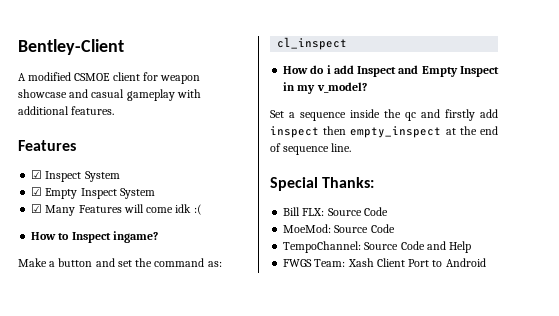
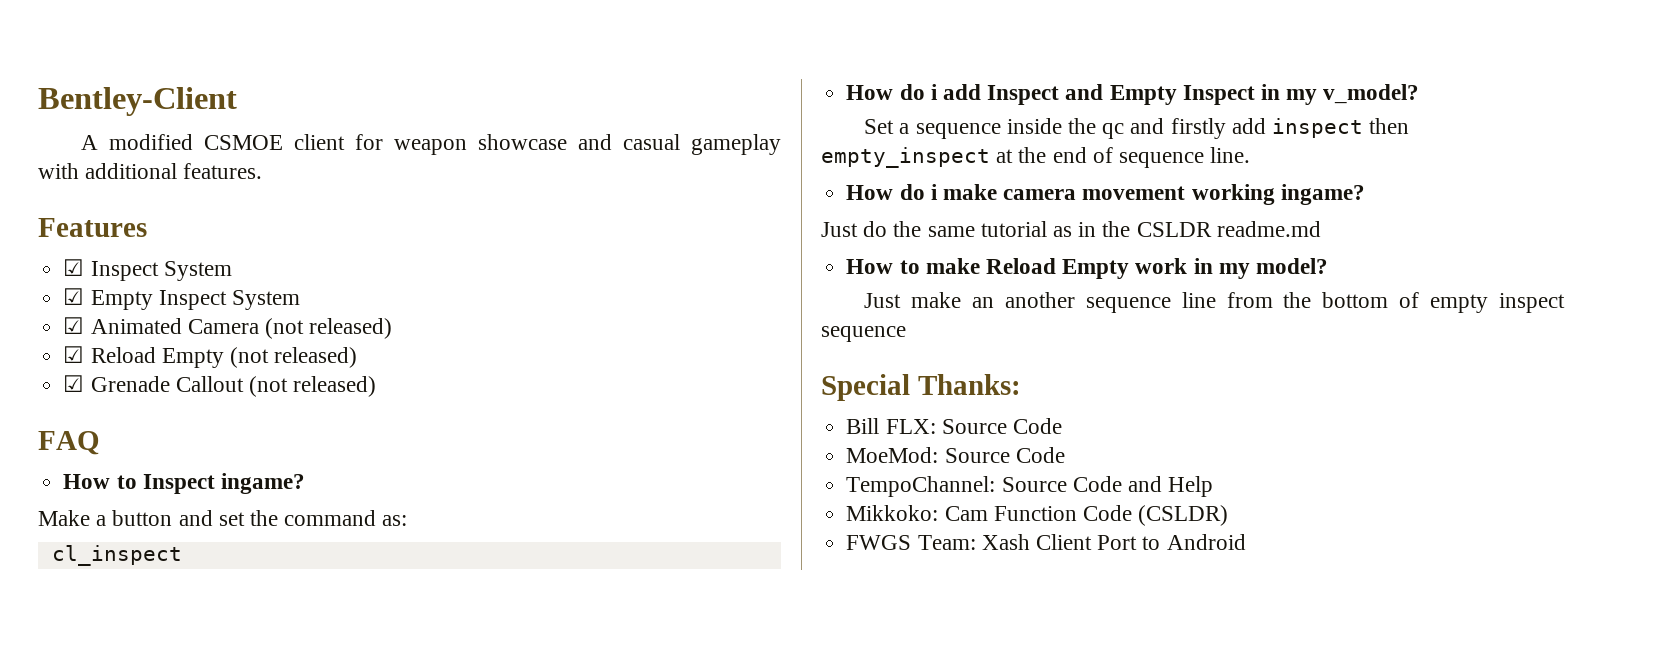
- ☑ Many Features will come idk :(
+ ☑ Animated Camera (not released)
+ ☑ Reload Empty (not released)
+ ☑ Grenade Callout (not released)
+ FAQ
+ How do i make camera movement working ingame?
+ Just do the same tutorial as in the CSLDR readme.md
+ How to make Reload Empty work in my model?
+ Just make an another sequence line from the bottom of empty inspect sequence
+ Mikkoko: Cam Function Code (CSLDR)

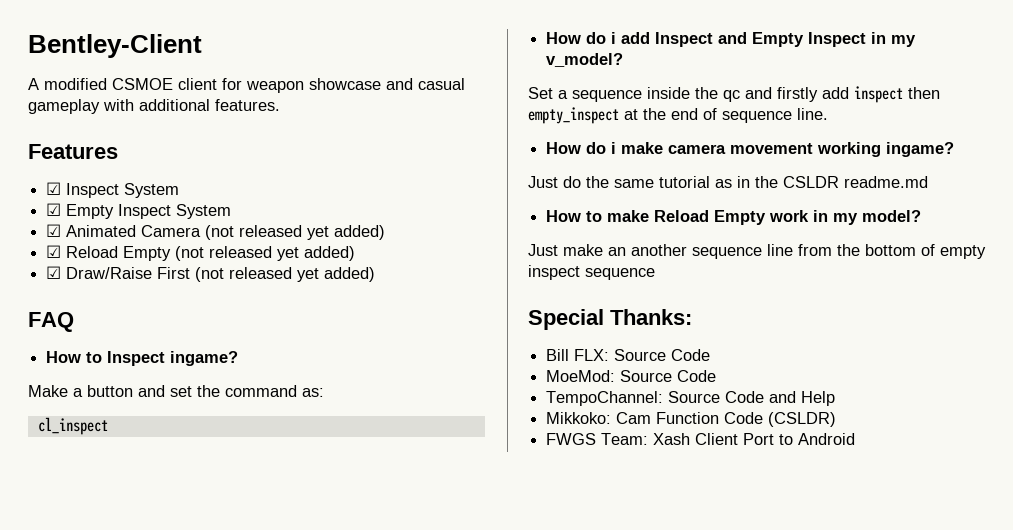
- ☑ Animated Camera (not released)
+ ☑ Animated Camera (not released yet added)
- ☑ Reload Empty (not released)
- ☑ Grenade Callout (not released)
+ ☑ Reload Empty (not released yet added)
+ ☑ Draw/Raise First (not released yet added)

